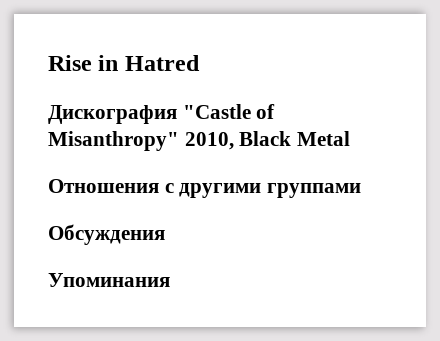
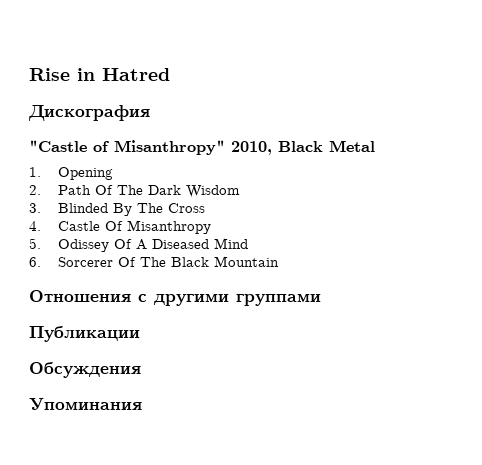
- Дискография "Castle of Misanthropy" 2010, Black Metal
+ Дискография
+ "Castle of Misanthropy" 2010, Black Metal
+ 1. Opening
+ 2. Path Of The Dark Wisdom
+ 3. Blinded By The Cross
+ 4. Castle Of Misanthropy
+ 5. Odissey Of A Diseased Mind
+ 6. Sorcerer Of The Black Mountain
+ Публикации

